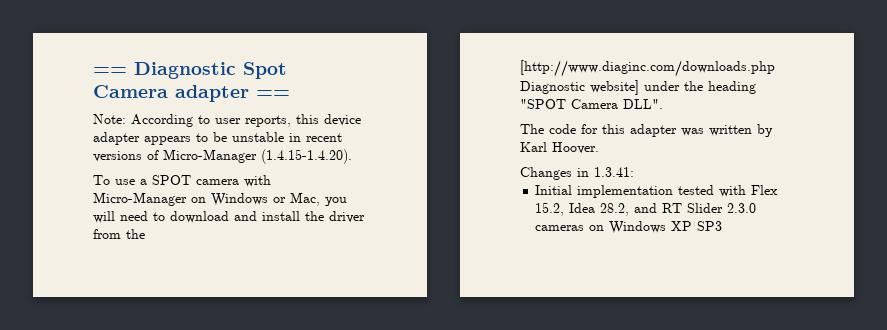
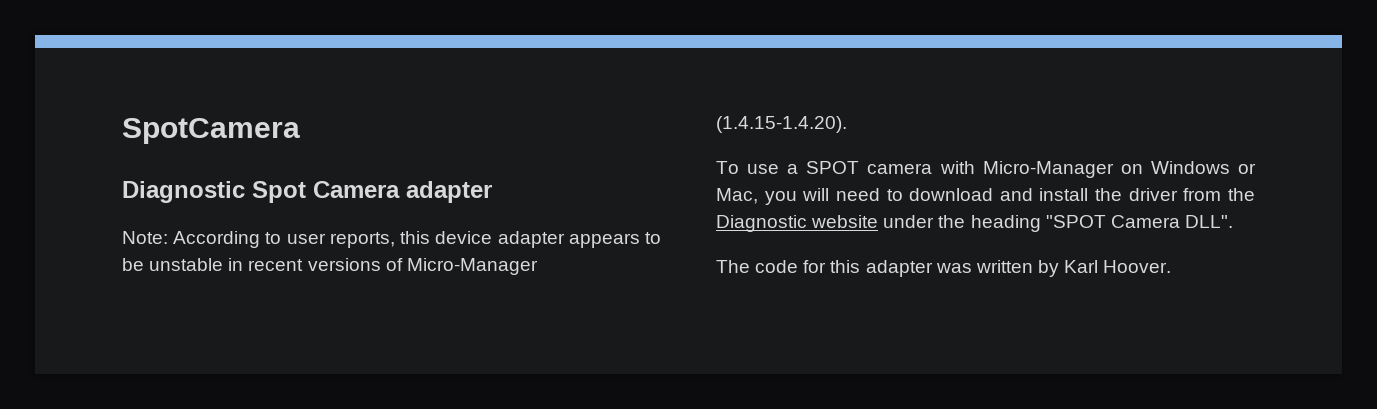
- == Diagnostic Spot Camera adapter ==
+ SpotCamera
+ Diagnostic Spot Camera adapter
- To use a SPOT camera with Micro-Manager on Windows or Mac, you will need to download and install the driver from the [http://www.diaginc.com/downloads.php Diagnostic website] under the heading "SPOT Camera DLL".
+ To use a SPOT camera with Micro-Manager on Windows or Mac, you will need to download and install the driver from the Diagnostic website under the heading "SPOT Camera DLL".
- Changes in 1.3.41:
- Initial implementation tested with Flex 15.2, Idea 28.2, and RT Slider 2.3.0 cameras on Windows XP SP3

